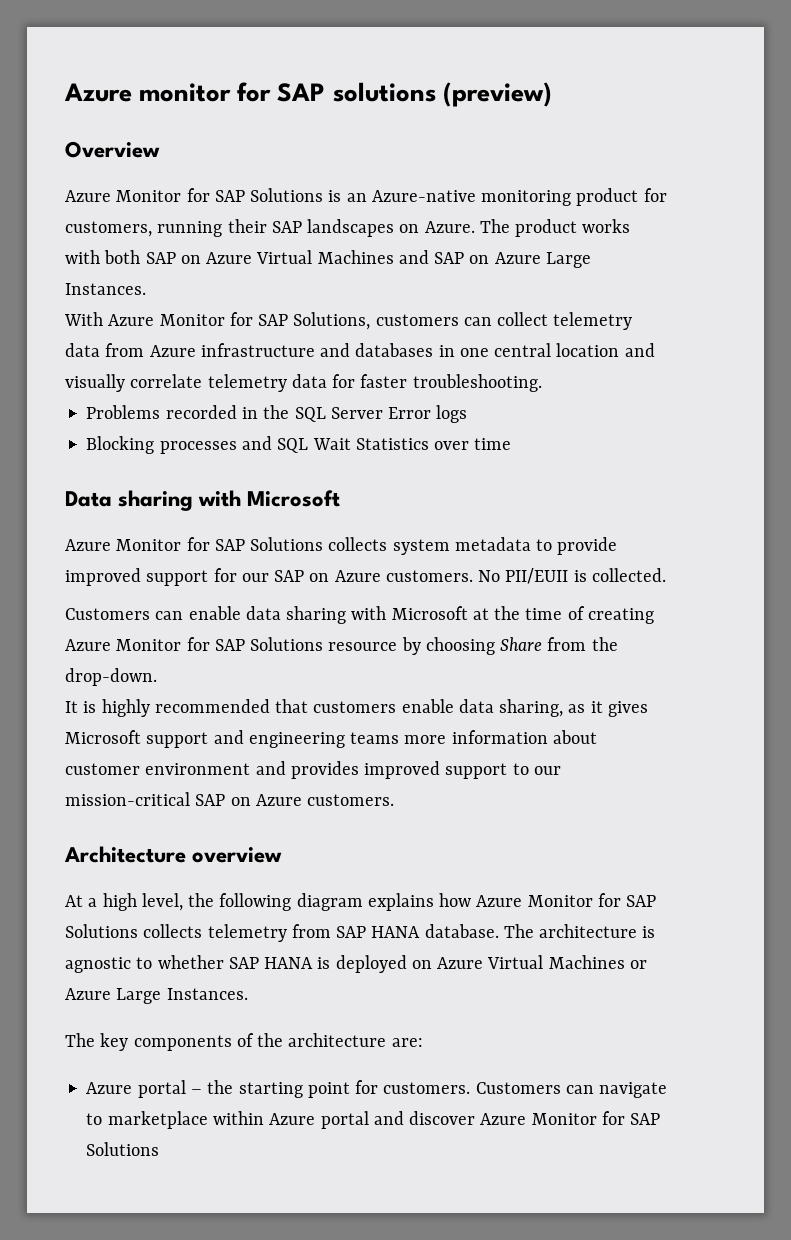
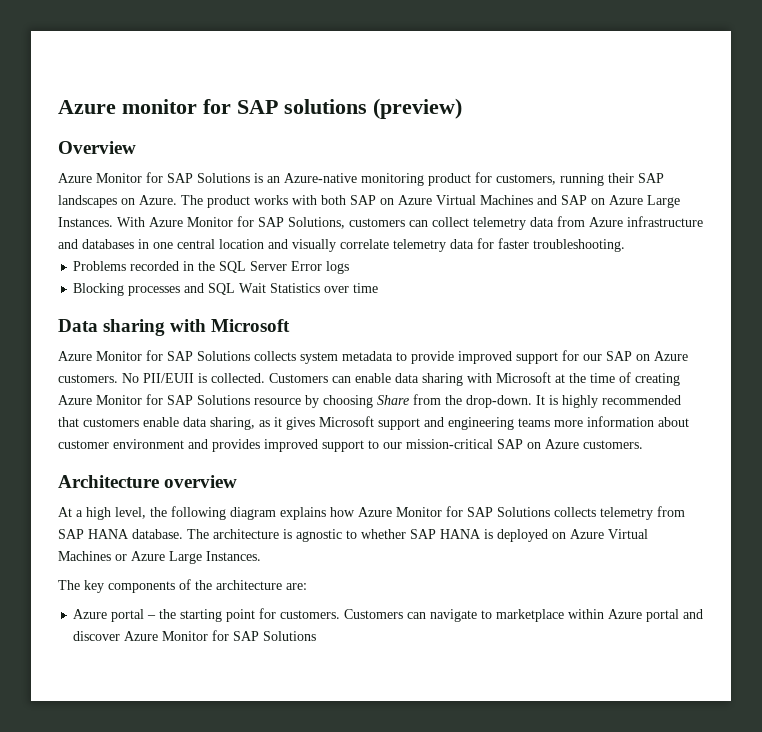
- The product works with both SAP on Azure Virtual Machines and SAP on Azure Large Instances.
- With Azure Monitor for SAP Solutions, customers can collect telemetry data from Azure infrastructure and databases in one central location and visually correlate telemetry data for faster troubleshooting.
+ The product works with both SAP on Azure Virtual Machines and SAP on Azure Large Instances. With Azure Monitor for SAP Solutions, customers can collect telemetry data from Azure infrastructure and databases in one central location and visually correlate telemetry data for faster troubleshooting.
- No PII/EUII is collected.
- Customers can enable data sharing with Microsoft at the time of creating Azure Monitor for SAP Solutions resource by choosing Share from the drop-down.
- It is highly recommended that customers enable data sharing, as it gives Microsoft support and engineering teams more information about customer environment and provides improved support to our mission-critical SAP on Azure customers.
+ No PII/EUII is collected. Customers can enable data sharing with Microsoft at the time of creating Azure Monitor for SAP Solutions resource by choosing Share from the drop-down. It is highly recommended that customers enable data sharing, as it gives Microsoft support and engineering teams more information about customer environment and provides improved support to our mission-critical SAP on Azure customers.

